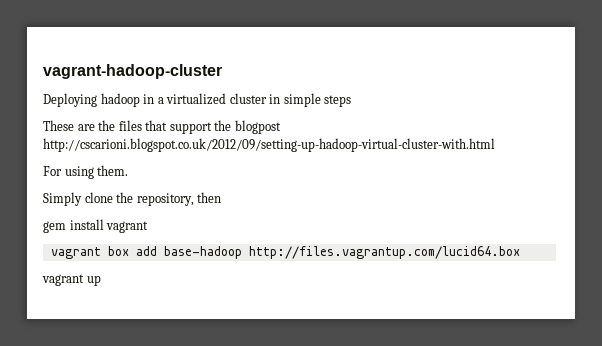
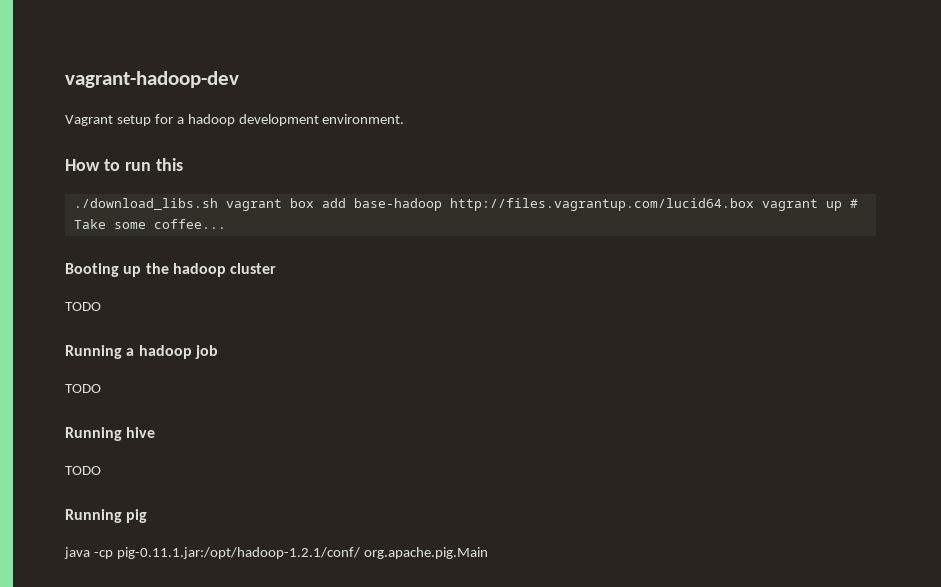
- vagrant-hadoop-cluster
- Deploying hadoop in a virtualized cluster in simple steps
- These are the files that support the blogpost http://cscarioni.blogspot.co.uk/2012/09/setting-up-hadoop-virtual-cluster-with.html
- For using them.
- Simply clone the repository, then
- gem install vagrant
- vagrant box add base-hadoop http://files.vagrantup.com/lucid64.box
- vagrant up
+ vagrant-hadoop-dev
+ Vagrant setup for a hadoop development environment.
+ How to run this
+ ./download_libs.sh vagrant box add base-hadoop http://files.vagrantup.com/lucid64.box vagrant up # Take some coffee...
+ Booting up the hadoop cluster
+ TODO
+ Running a hadoop job
+ TODO
+ Running hive
+ TODO
+ Running pig
+ java -cp pig-0.11.1.jar:/opt/hadoop-1.2.1/conf/ org.apache.pig.Main

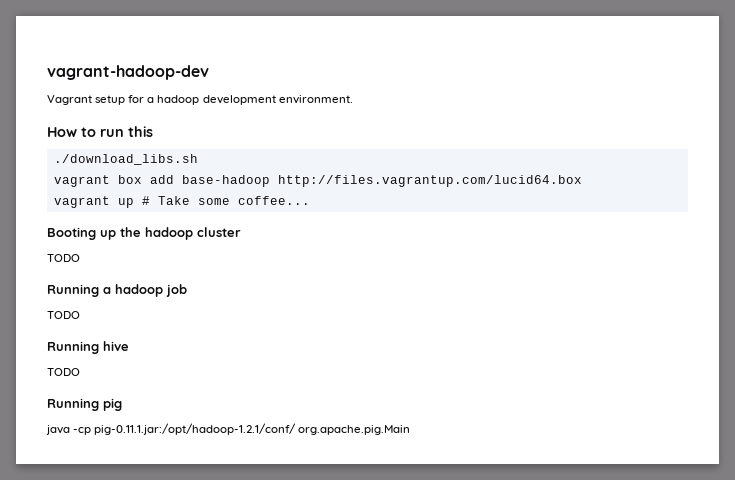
- ./download_libs.sh vagrant box add base-hadoop http://files.vagrantup.com/lucid64.box vagrant up # Take some coffee...
+ ./download_libs.sh
+ vagrant box add base-hadoop http://files.vagrantup.com/lucid64.box
+ vagrant up # Take some coffee...

